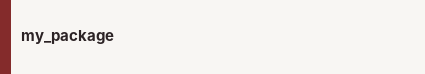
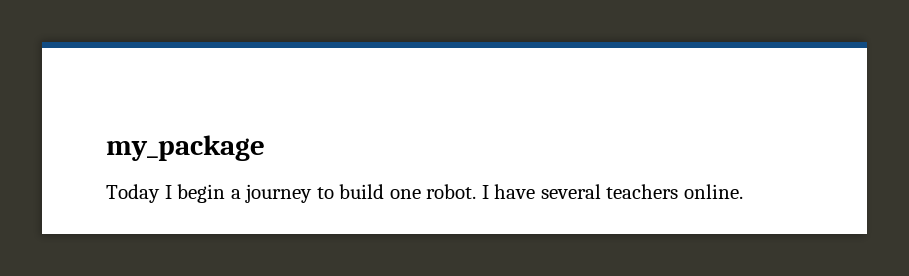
+ Today I begin a journey to build one robot. I have several teachers online.

